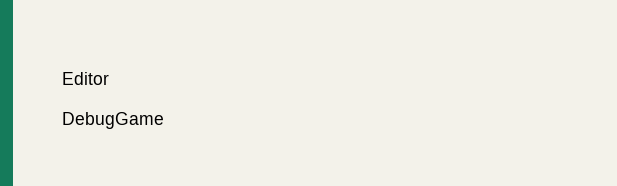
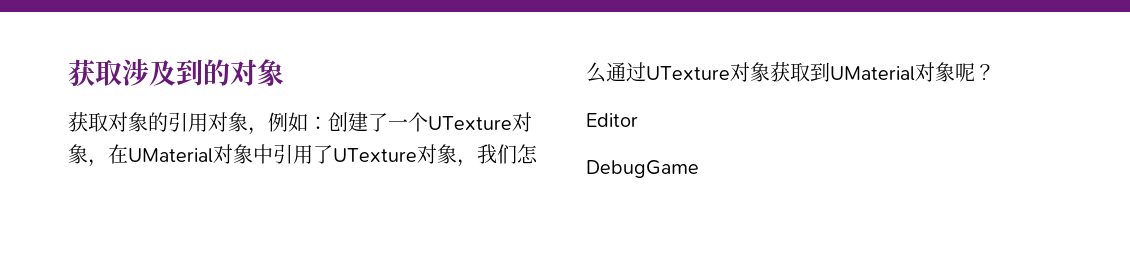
+ 获取涉及到的对象
+ 获取对象的引用对象，例如：创建了一个UTexture对象，在UMaterial对象中引用了UTexture对象，我们怎么通过UTexture对象获取到UMaterial对象呢？

